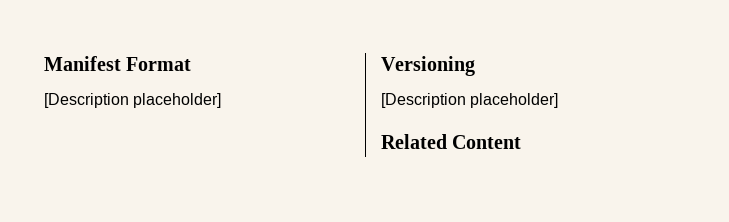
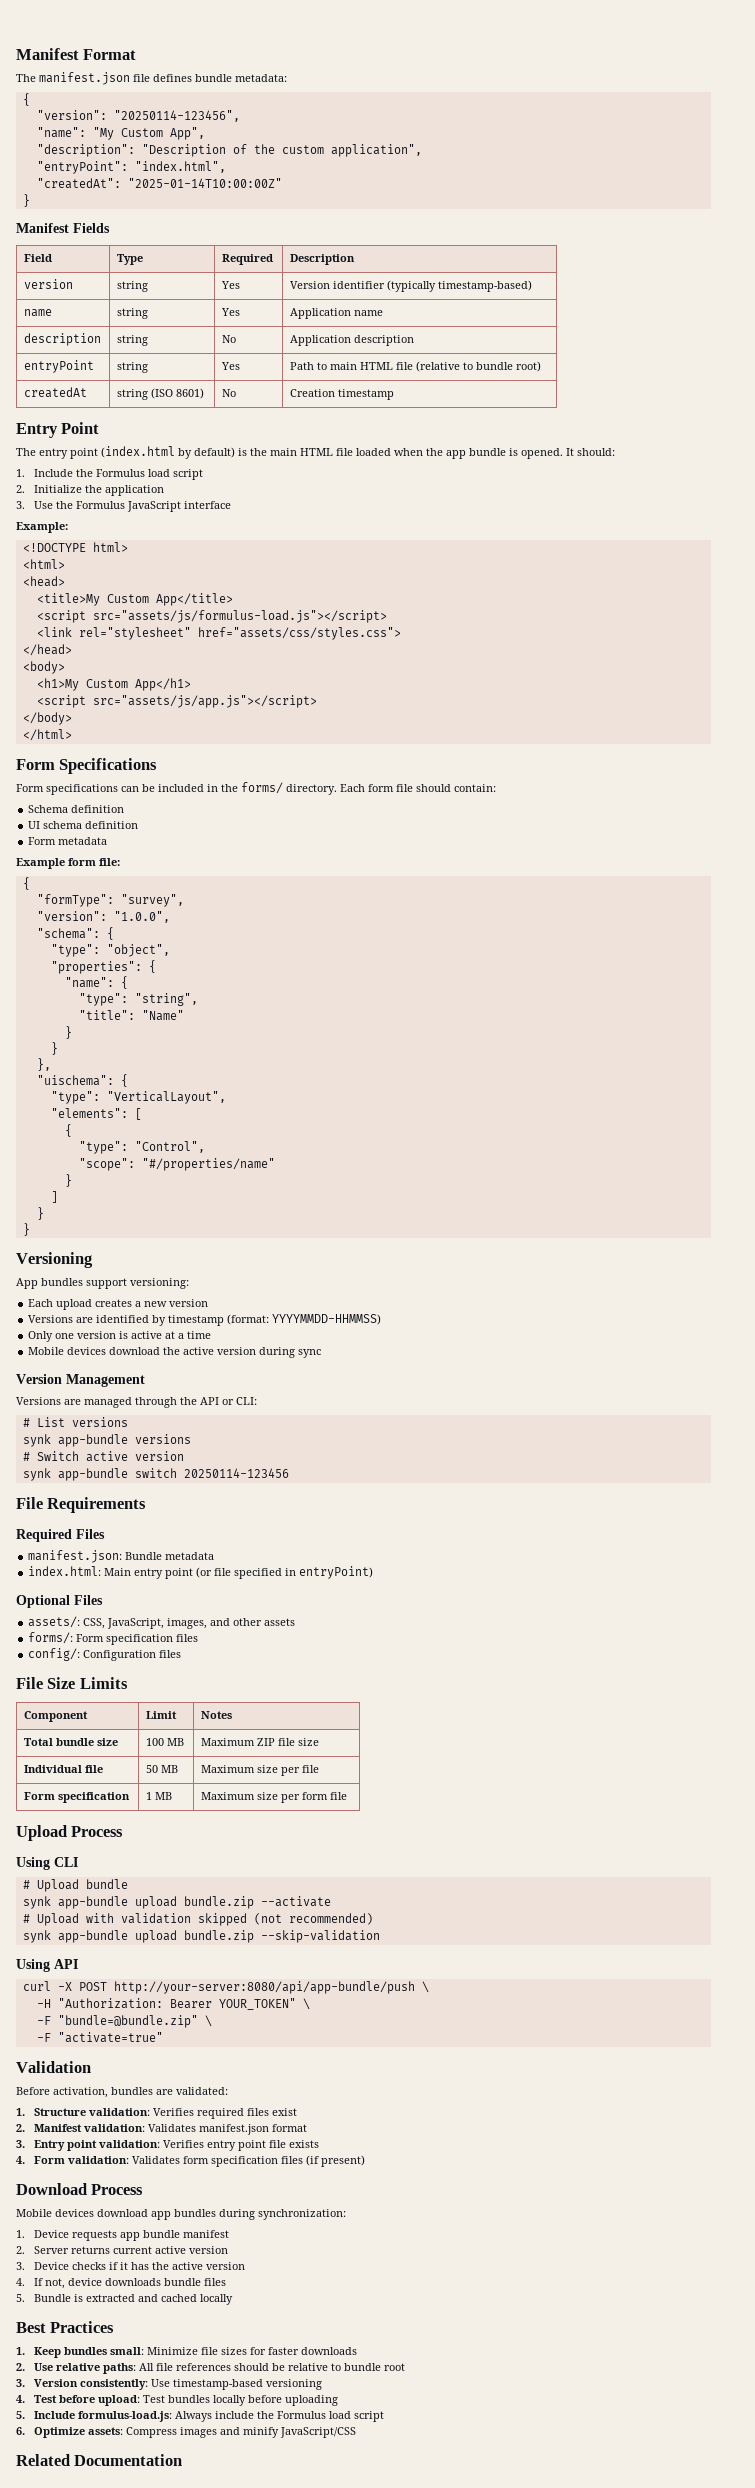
  Manifest Format
- [Description placeholder]
+ The manifest.json file defines bundle metadata:
+ {
+ "version": "20250114-123456",
+ "name": "My Custom App",
+ "description": "Description of the custom application",
+ "entryPoint": "index.html",
+ "createdAt": "2025-01-14T10:00:00Z"
+ }
+ Manifest Fields
+ Field | Type | Required | Description
+ version | string | Yes | Version identifier (typically timestamp-based)
+ name | string | Yes | Application name
+ description | string | No | Application description
+ entryPoint | string | Yes | Path to main HTML file (relative to bundle root)
+ createdAt | string (ISO 8601) | No | Creation timestamp
+ Entry Point
+ The entry point (index.html by default) is the main HTML file loaded when the app bundle is opened. It should:
+ 1. Include the Formulus load script
+ 2. Initialize the application
+ 3. Use the Formulus JavaScript interface
+ Example:
+ <!DOCTYPE html>
+ <html>
+ <head>
+ <title>My Custom App</title>
+ <script src="assets/js/formulus-load.js"></script>
+ <link rel="stylesheet" href="assets/css/styles.css">
+ </head>
+ <body>
+ <h1>My Custom App</h1>
+ <script src="assets/js/app.js"></script>
+ </body>
+ </html>
+ Form Specifications
+ Form specifications can be included in the forms/ directory. Each form file should contain:
+ Schema definition
+ UI schema definition
+ Form metadata
+ Example form file:
+ {
+ "formType": "survey",
+ "version": "1.0.0",
+ "schema": {
+ "type": "object",
+ "properties": {
+ "name": {
+ "type": "string",
+ "title": "Name"
+ }
+ }
+ },
+ "uischema": {
+ "type": "VerticalLayout",
+ "elements": [
+ {
+ "type": "Control",
+ "scope": "#/properties/name"
+ }
+ ]
+ }
+ }
  Versioning
- [Description placeholder]
+ App bundles support versioning:
+ Each upload creates a new version
+ Versions are identified by timestamp (format: YYYYMMDD-HHMMSS)
+ Only one version is active at a time
+ Mobile devices download the active version during sync
+ Version Management
+ Versions are managed through the API or CLI:
+ # List versions
+ synk app-bundle versions
+ # Switch active version
+ synk app-bundle switch 20250114-123456
+ File Requirements
+ Required Files
+ manifest.json: Bundle metadata
+ index.html: Main entry point (or file specified in entryPoint)
+ Optional Files
+ assets/: CSS, JavaScript, images, and other assets
+ forms/: Form specification files
+ config/: Configuration files
+ File Size Limits
+ Component | Limit | Notes
+ Total bundle size | 100 MB | Maximum ZIP file size
+ Individual file | 50 MB | Maximum size per file
+ Form specification | 1 MB | Maximum size per form file
+ Upload Process
+ Using CLI
+ # Upload bundle
+ synk app-bundle upload bundle.zip --activate
+ # Upload with validation skipped (not recommended)
+ synk app-bundle upload bundle.zip --skip-validation
+ Using API
+ curl -X POST http://your-server:8080/api/app-bundle/push \
+ -H "Authorization: Bearer YOUR_TOKEN" \
+ -F "bundle=@bundle.zip" \
+ -F "activate=true"
+ Validation
+ Before activation, bundles are validated:
+ 1. Structure validation: Verifies required files exist
+ 2. Manifest validation: Validates manifest.json format
+ 3. Entry point validation: Verifies entry point file exists
+ 4. Form validation: Validates form specification files (if present)
+ Download Process
+ Mobile devices download app bundles during synchronization:
+ 1. Device requests app bundle manifest
+ 2. Server returns current active version
+ 3. Device checks if it has the active version
+ 4. If not, device downloads bundle files
+ 5. Bundle is extracted and cached locally
+ Best Practices
+ 1. Keep bundles small: Minimize file sizes for faster downloads
+ 2. Use relative paths: All file references should be relative to bundle root
+ 3. Version consistently: Use timestamp-based versioning
+ 4. Test before upload: Test bundles locally before uploading
+ 5. Include formulus-load.js: Always include the Formulus load script
+ 6. Optimize assets: Compress images and minify JavaScript/CSS
- Related Content
+ Related Documentation

